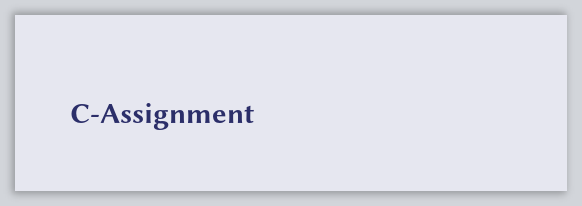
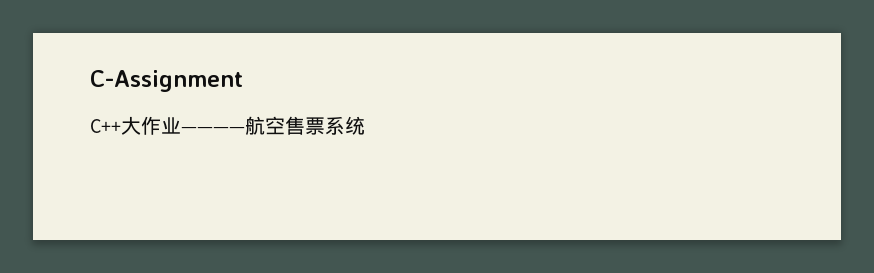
+ C++大作业————航空售票系统

